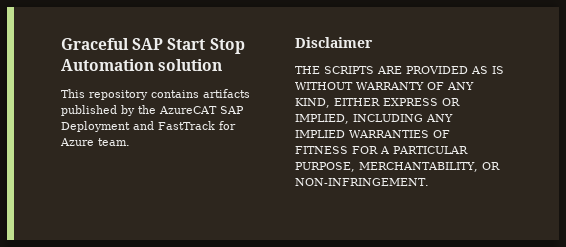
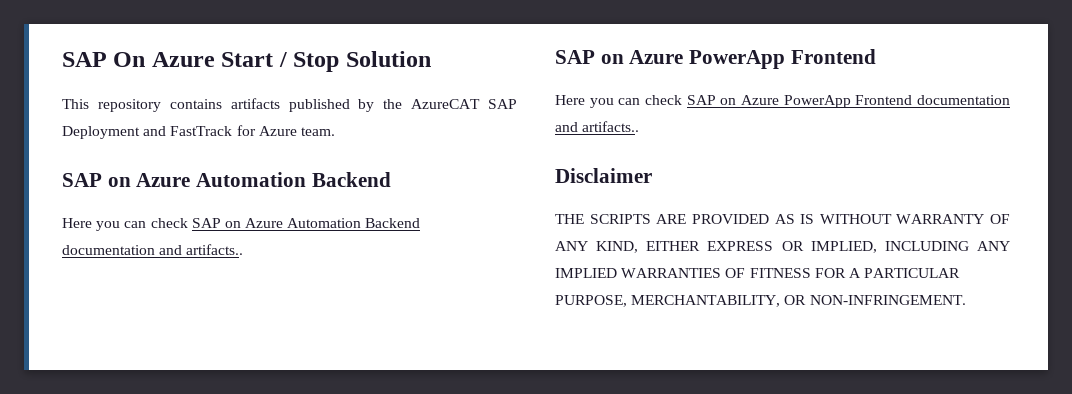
- Graceful SAP Start Stop Automation solution
+ SAP On Azure Start / Stop Solution
  This repository contains artifacts published by the AzureCAT SAP Deployment and FastTrack for Azure team.
+ SAP on Azure Automation Backend
+ Here you can check SAP on Azure Automation Backend documentation and artifacts..
+ SAP on Azure PowerApp Frontend
+ Here you can check SAP on Azure PowerApp Frontend documentation and artifacts..

